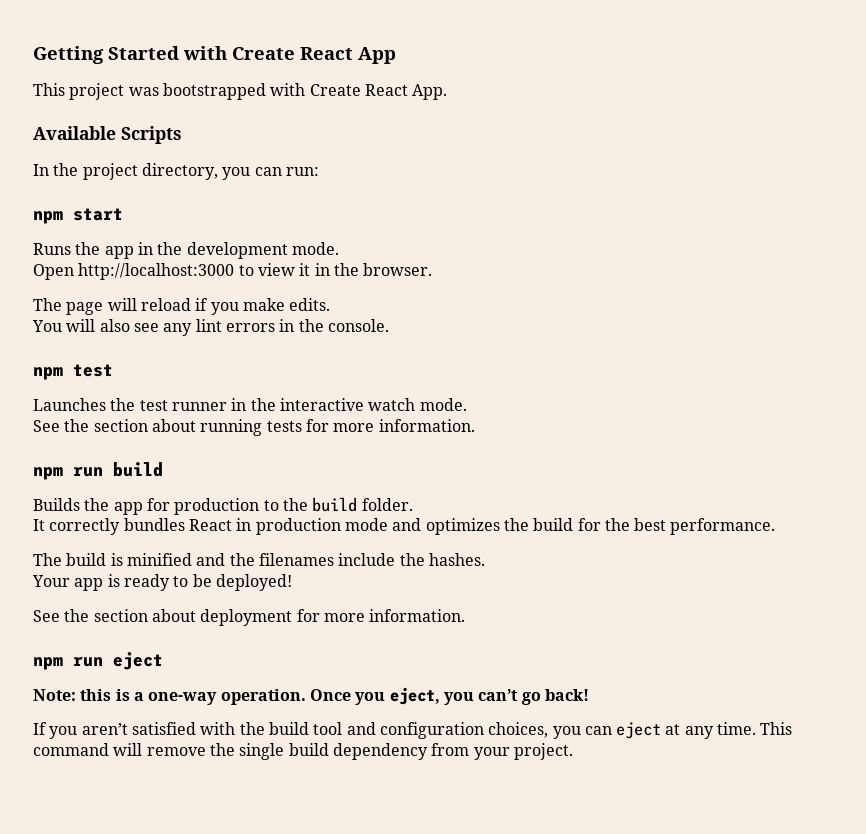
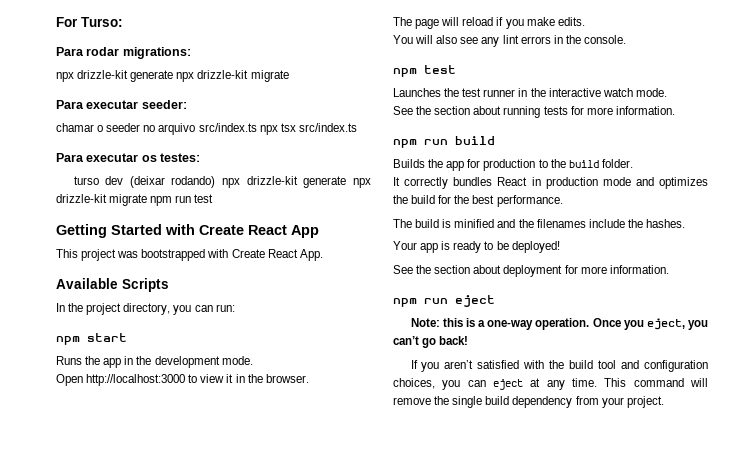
+ For Turso:
+ Para rodar migrations:
+ npx drizzle-kit generate npx drizzle-kit migrate
+ Para executar seeder:
+ chamar o seeder no arquivo src/index.ts npx tsx src/index.ts
+ Para executar os testes:
+ turso dev (deixar rodando) npx drizzle-kit generate npx drizzle-kit migrate npm run test

